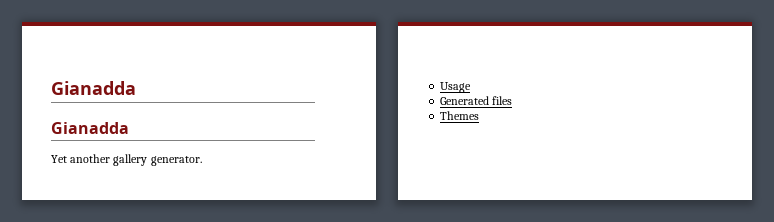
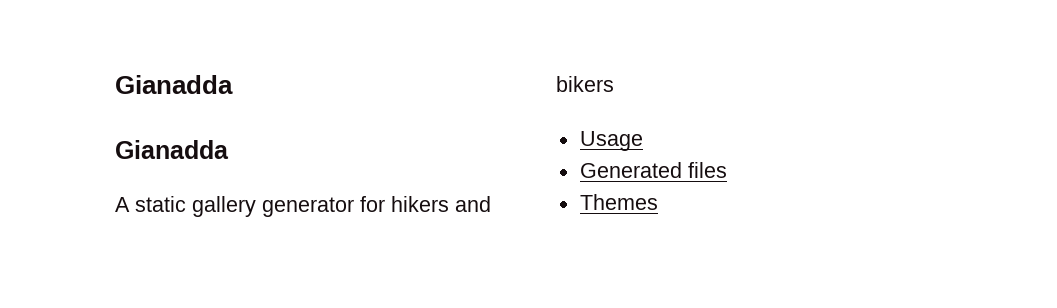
- Yet another gallery generator.
+ A static gallery generator for hikers and bikers

